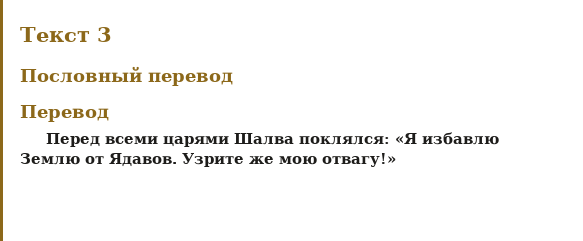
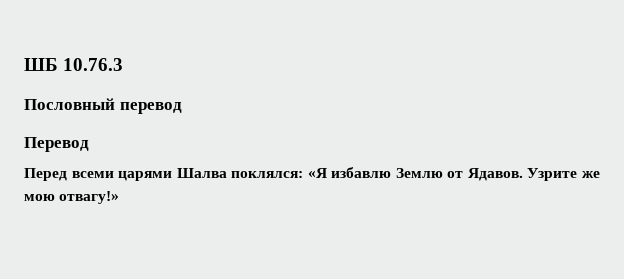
- Текст 3
+ ШБ 10.76.3

